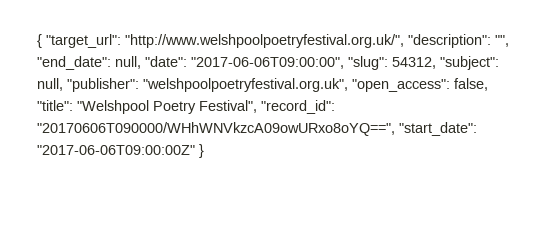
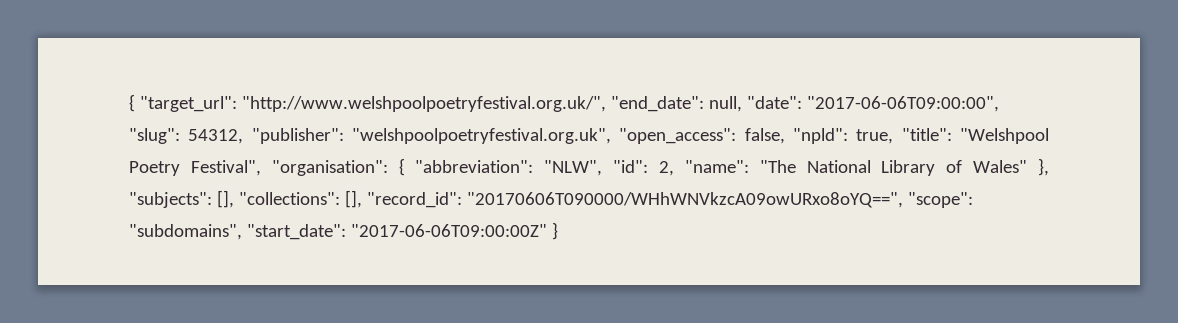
- { "target_url": "http://www.welshpoolpoetryfestival.org.uk/", "description": "", "end_date": null, "date": "2017-06-06T09:00:00", "slug": 54312, "subject": null, "publisher": "welshpoolpoetryfestival.org.uk", "open_access": false, "title": "Welshpool Poetry Festival", "record_id": "20170606T090000/WHhWNVkzcA09owURxo8oYQ==", "start_date": "2017-06-06T09:00:00Z" }
+ { "target_url": "http://www.welshpoolpoetryfestival.org.uk/", "end_date": null, "date": "2017-06-06T09:00:00", "slug": 54312, "publisher": "welshpoolpoetryfestival.org.uk", "open_access": false, "npld": true, "title": "Welshpool Poetry Festival", "organisation": { "abbreviation": "NLW", "id": 2, "name": "The National Library of Wales" }, "subjects": [], "collections": [], "record_id": "20170606T090000/WHhWNVkzcA09owURxo8oYQ==", "scope": "subdomains", "start_date": "2017-06-06T09:00:00Z" }

